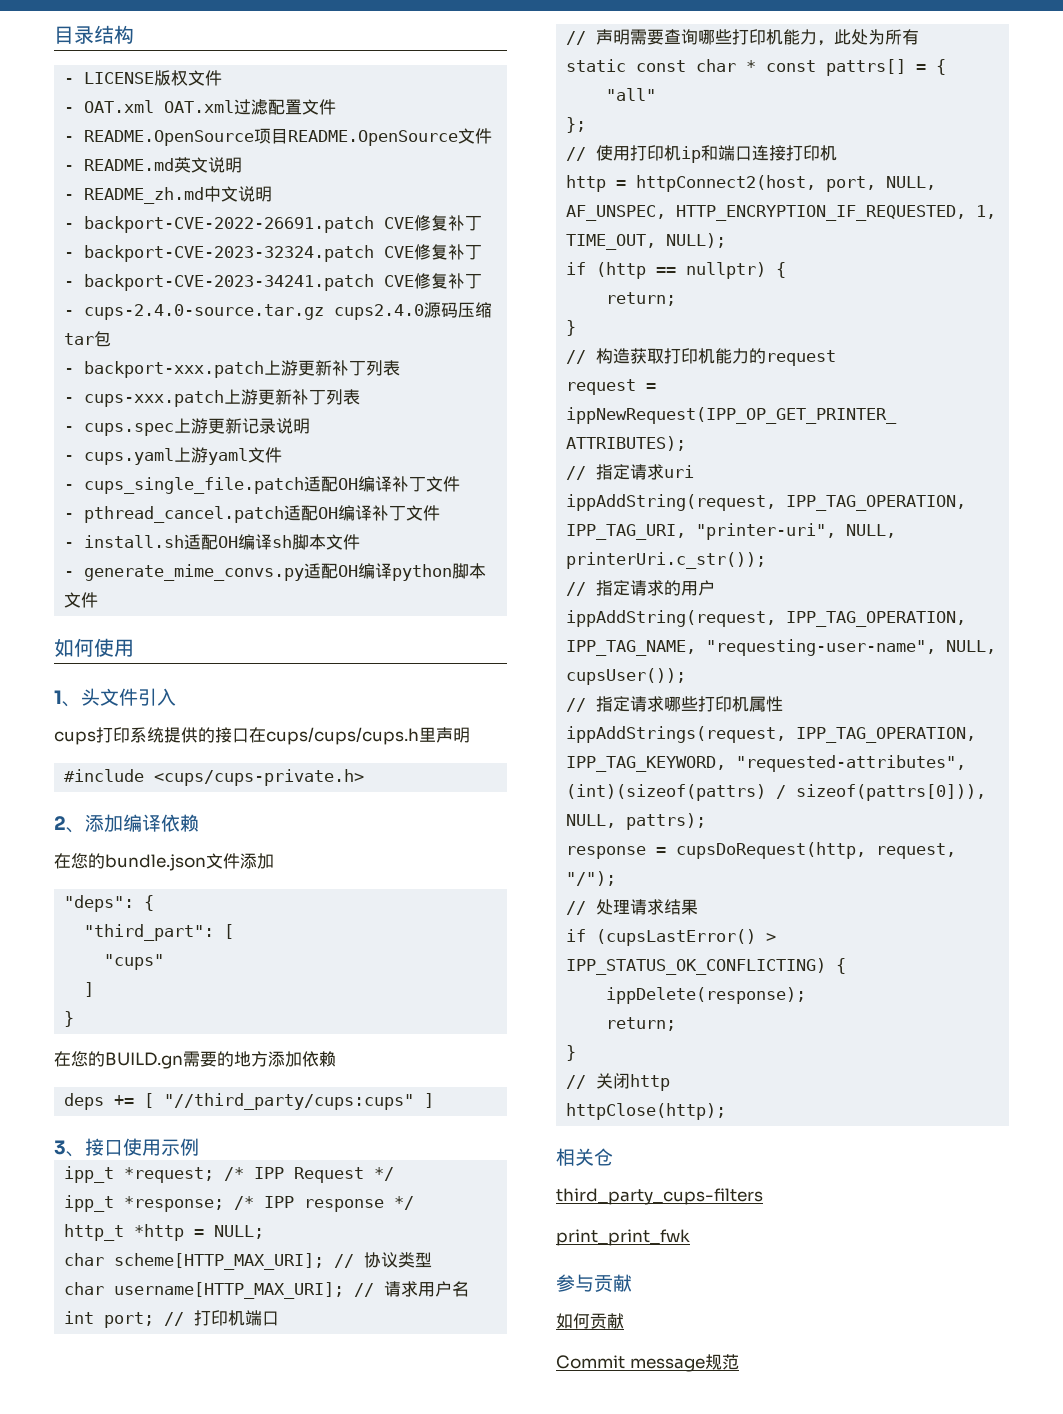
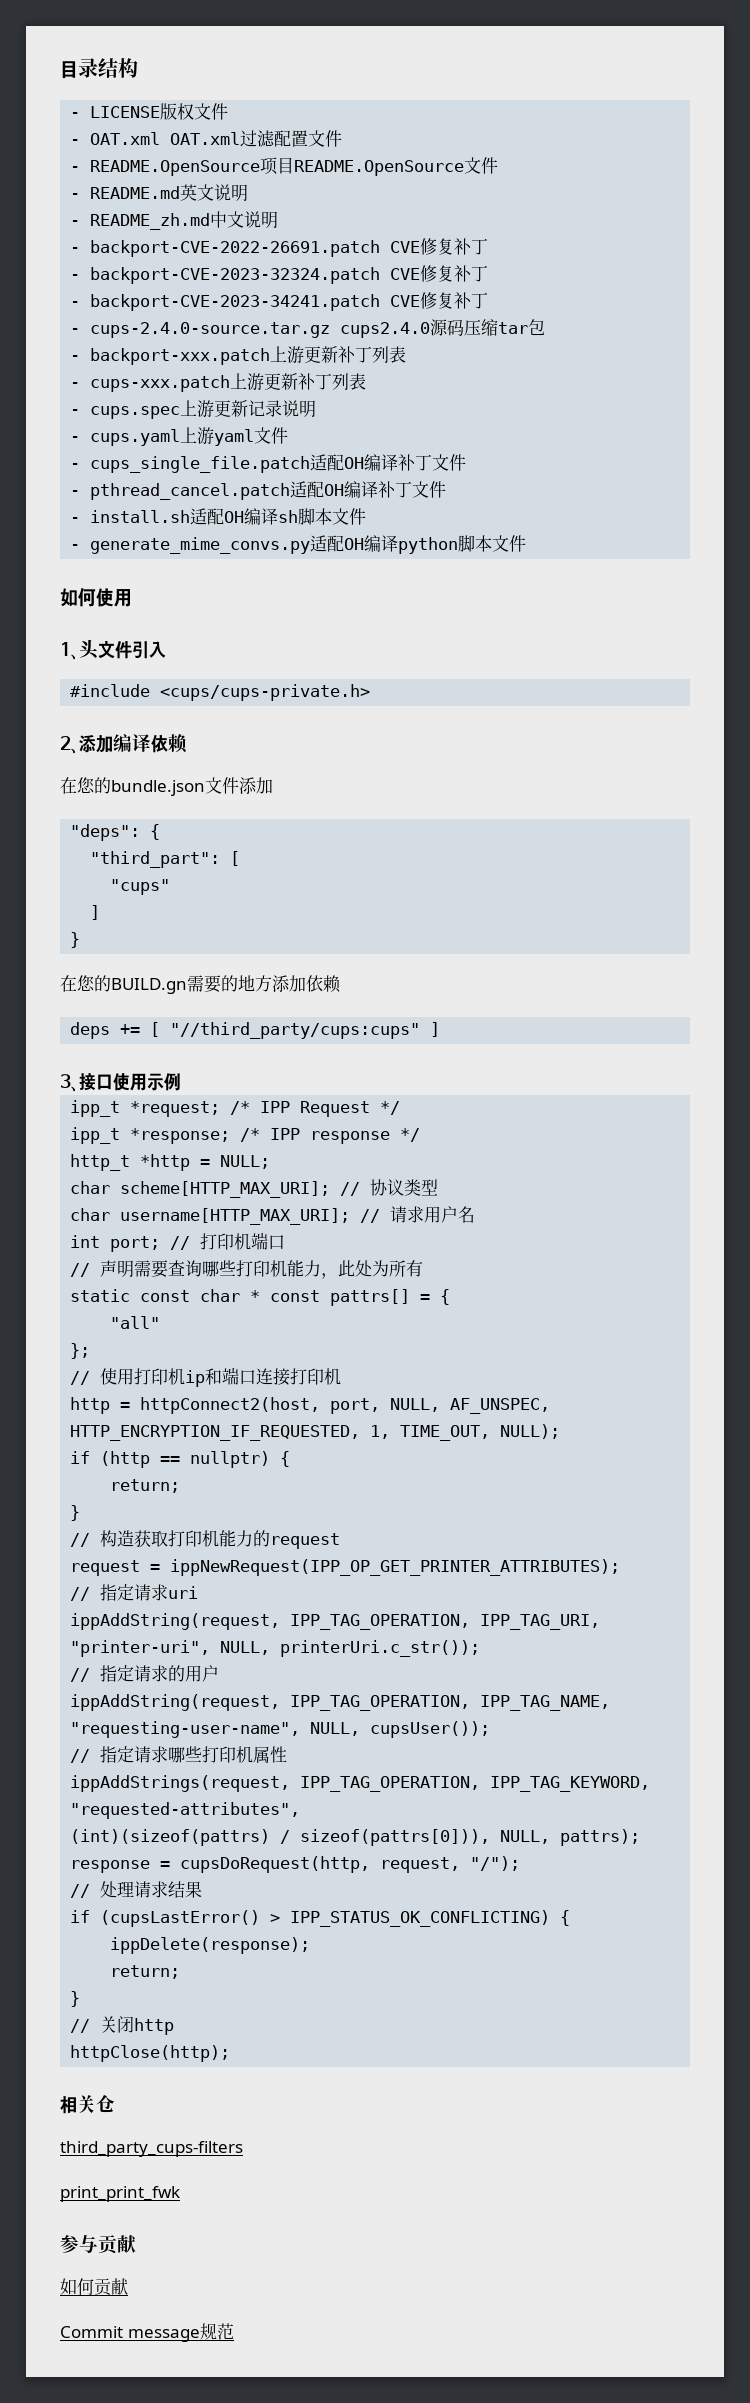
- cups打印系统提供的接口在cups/cups/cups.h里声明

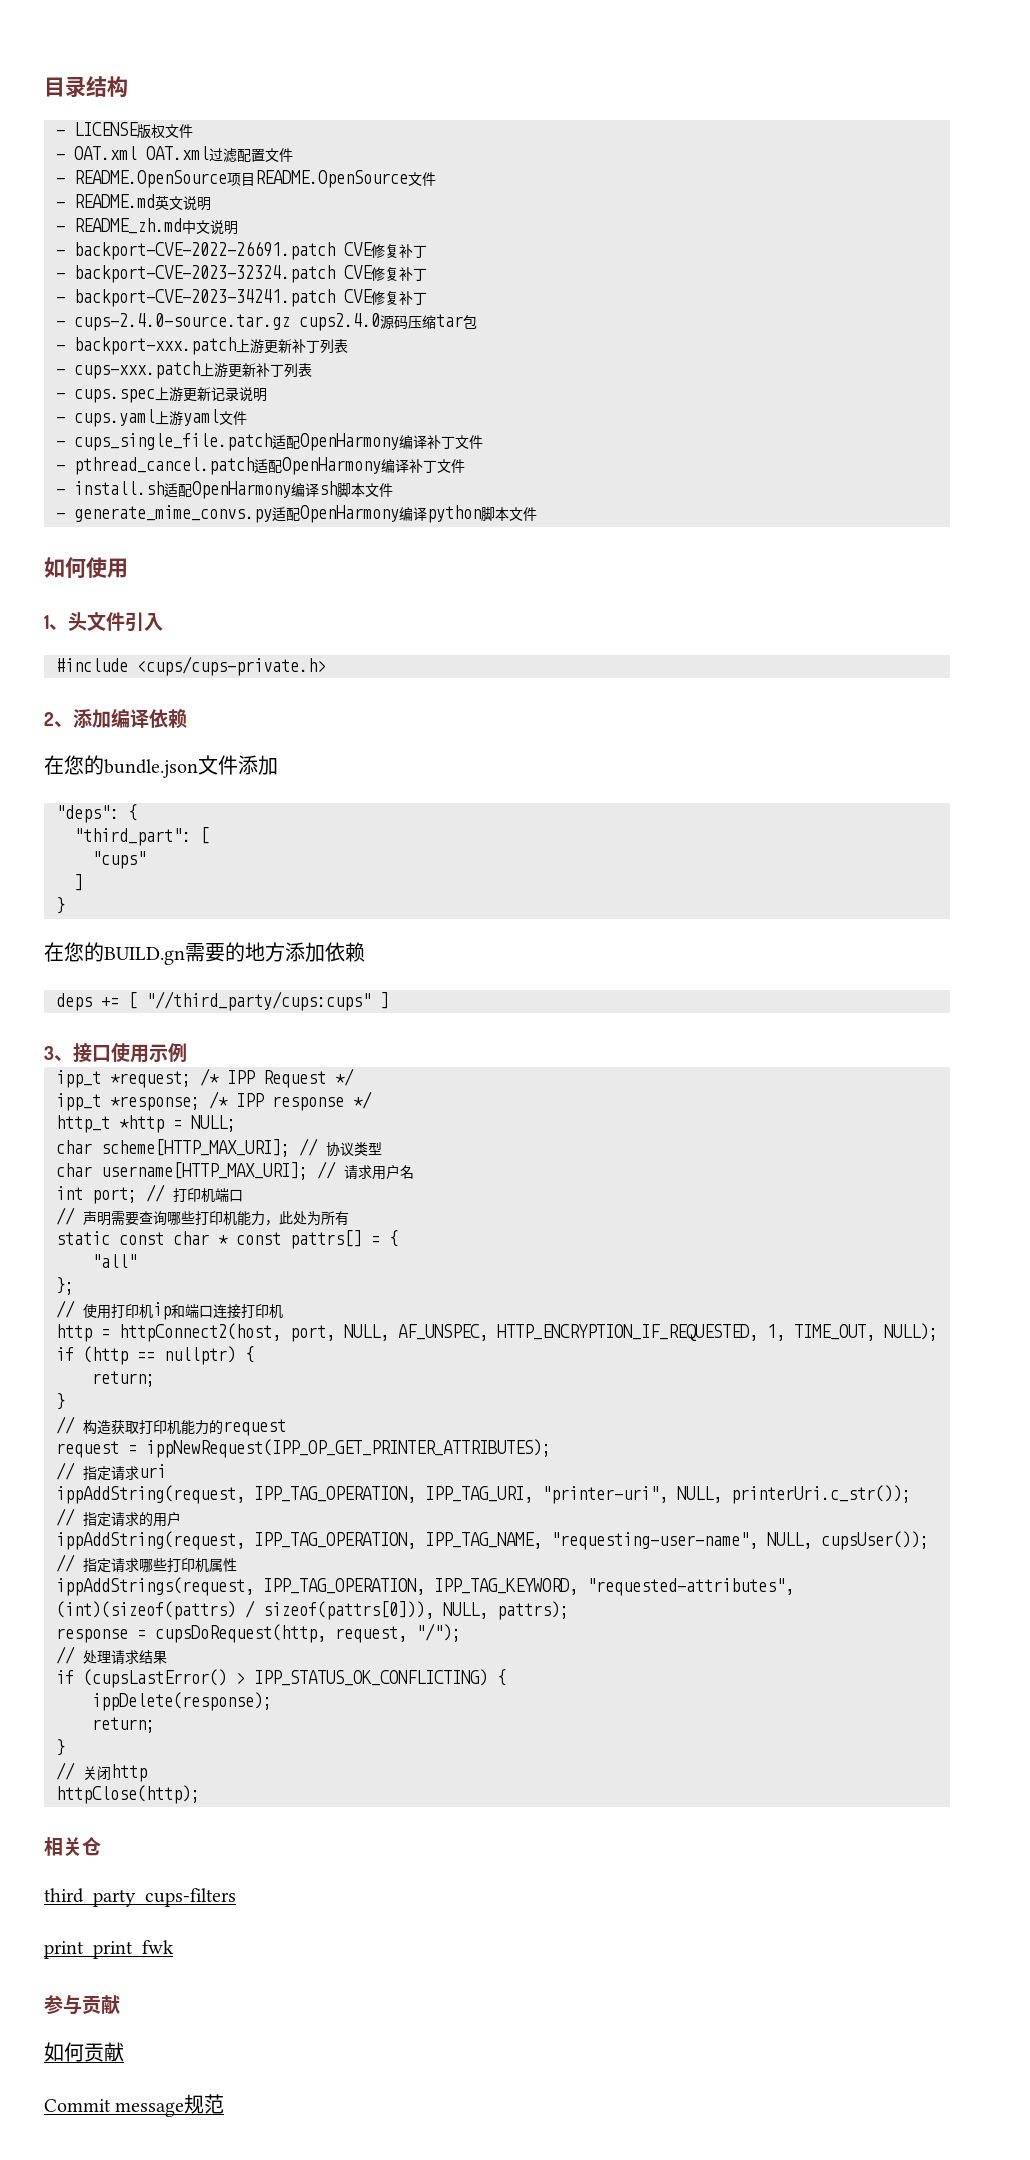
- - cups_single_file.patch适配OH编译补丁文件
+ - cups_single_file.patch适配OpenHarmony编译补丁文件
- - pthread_cancel.patch适配OH编译补丁文件
+ - pthread_cancel.patch适配OpenHarmony编译补丁文件
- - install.sh适配OH编译sh脚本文件
+ - install.sh适配OpenHarmony编译sh脚本文件
- - generate_mime_convs.py适配OH编译python脚本文件
+ - generate_mime_convs.py适配OpenHarmony编译python脚本文件

